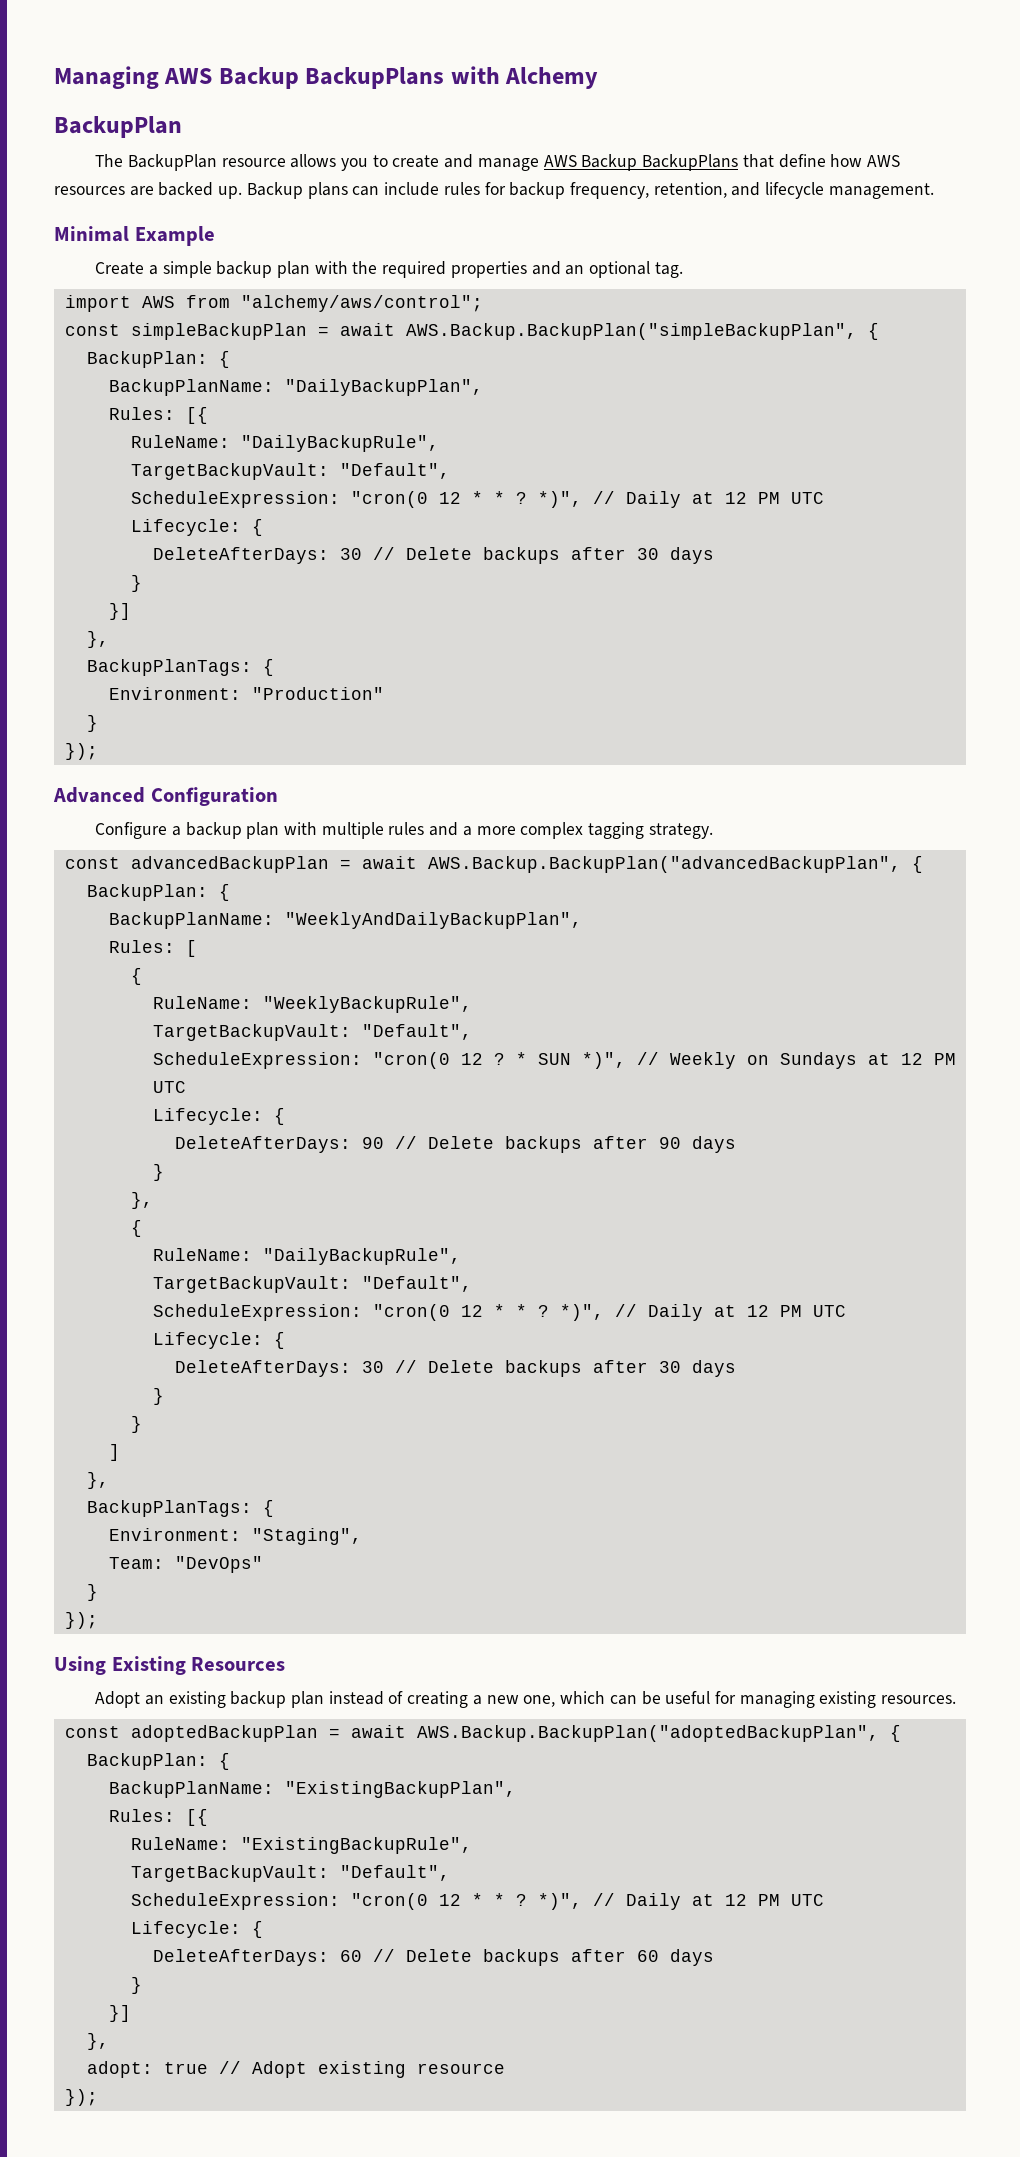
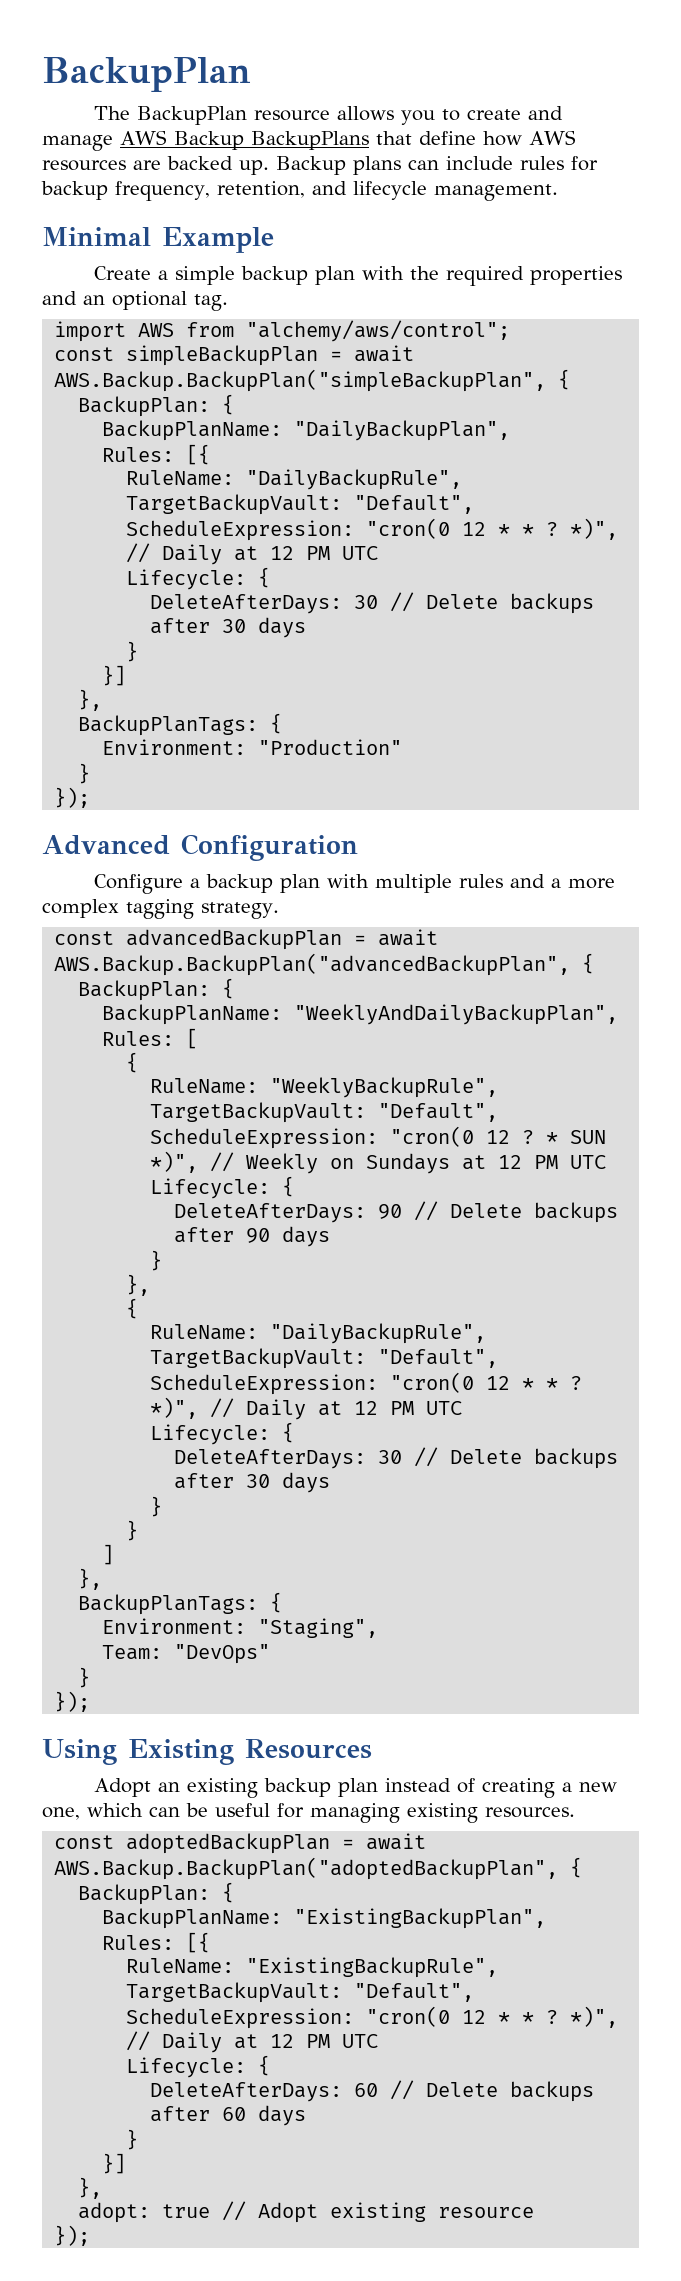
- Managing AWS Backup BackupPlans with Alchemy

